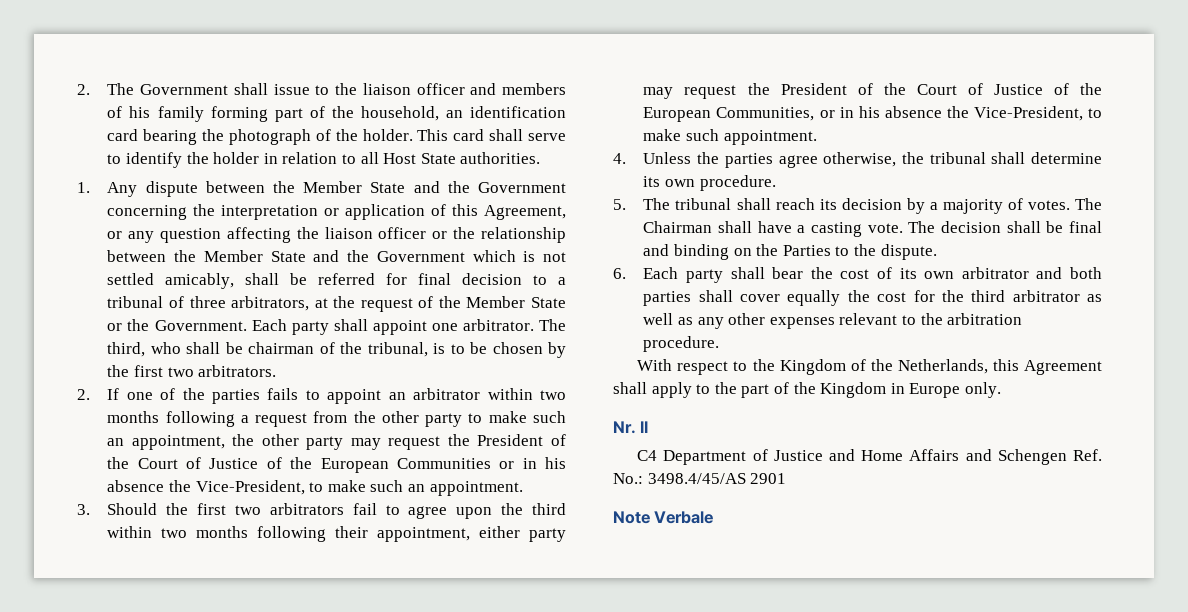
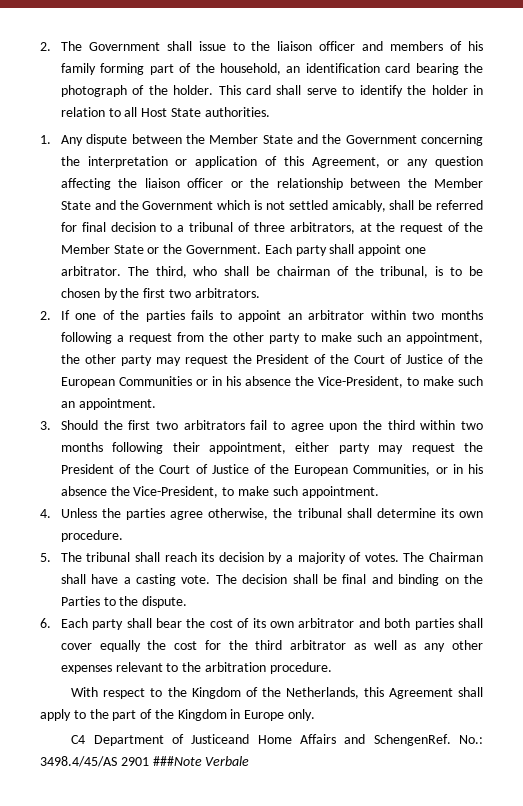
- Nr. II
- C4 Department of Justice and Home Affairs and Schengen Ref. No.: 3498.4/45/AS 2901
- Note Verbale
+ C4 Department of Justiceand Home Affairs and SchengenRef. No.: 3498.4/45/AS 2901 ###Note Verbale

